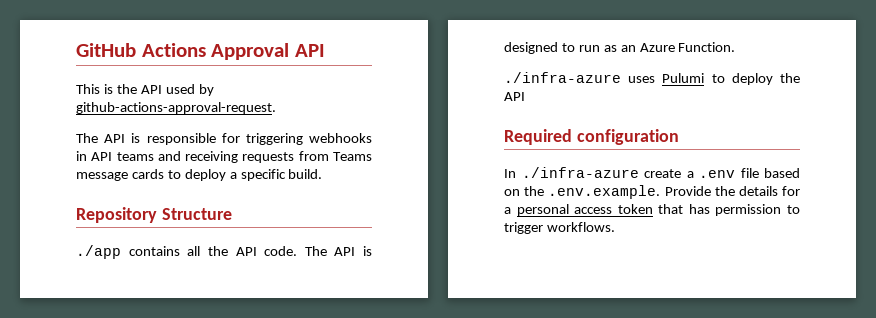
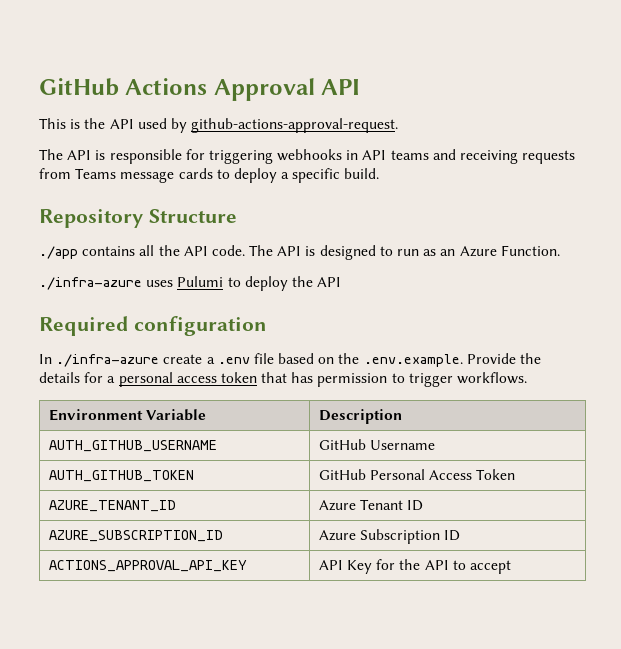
+ Environment Variable | Description
+ AUTH_GITHUB_USERNAME | GitHub Username
+ AUTH_GITHUB_TOKEN | GitHub Personal Access Token
+ AZURE_TENANT_ID | Azure Tenant ID
+ AZURE_SUBSCRIPTION_ID | Azure Subscription ID
+ ACTIONS_APPROVAL_API_KEY | API Key for the API to accept

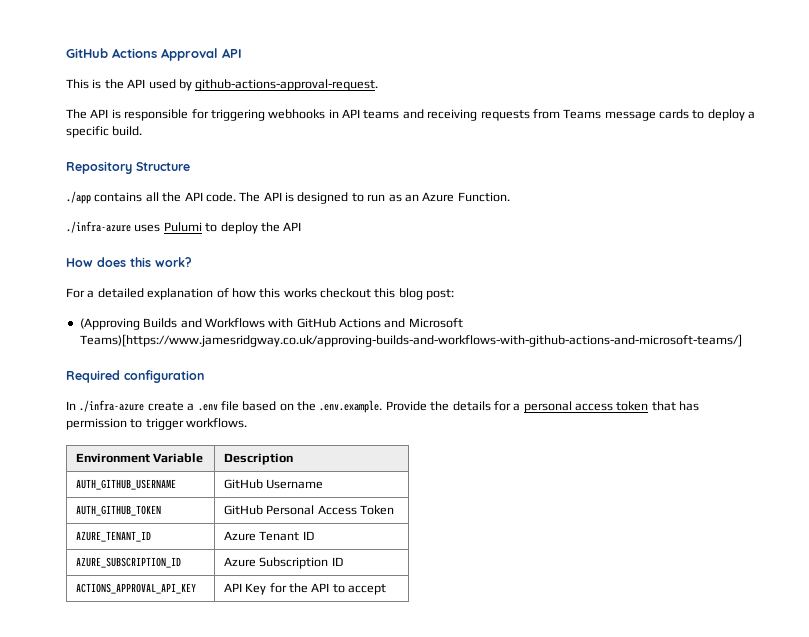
+ How does this work?
+ For a detailed explanation of how this works checkout this blog post:
+ (Approving Builds and Workflows with GitHub Actions and Microsoft Teams)[https://www.jamesridgway.co.uk/approving-builds-and-workflows-with-github-actions-and-microsoft-teams/]

